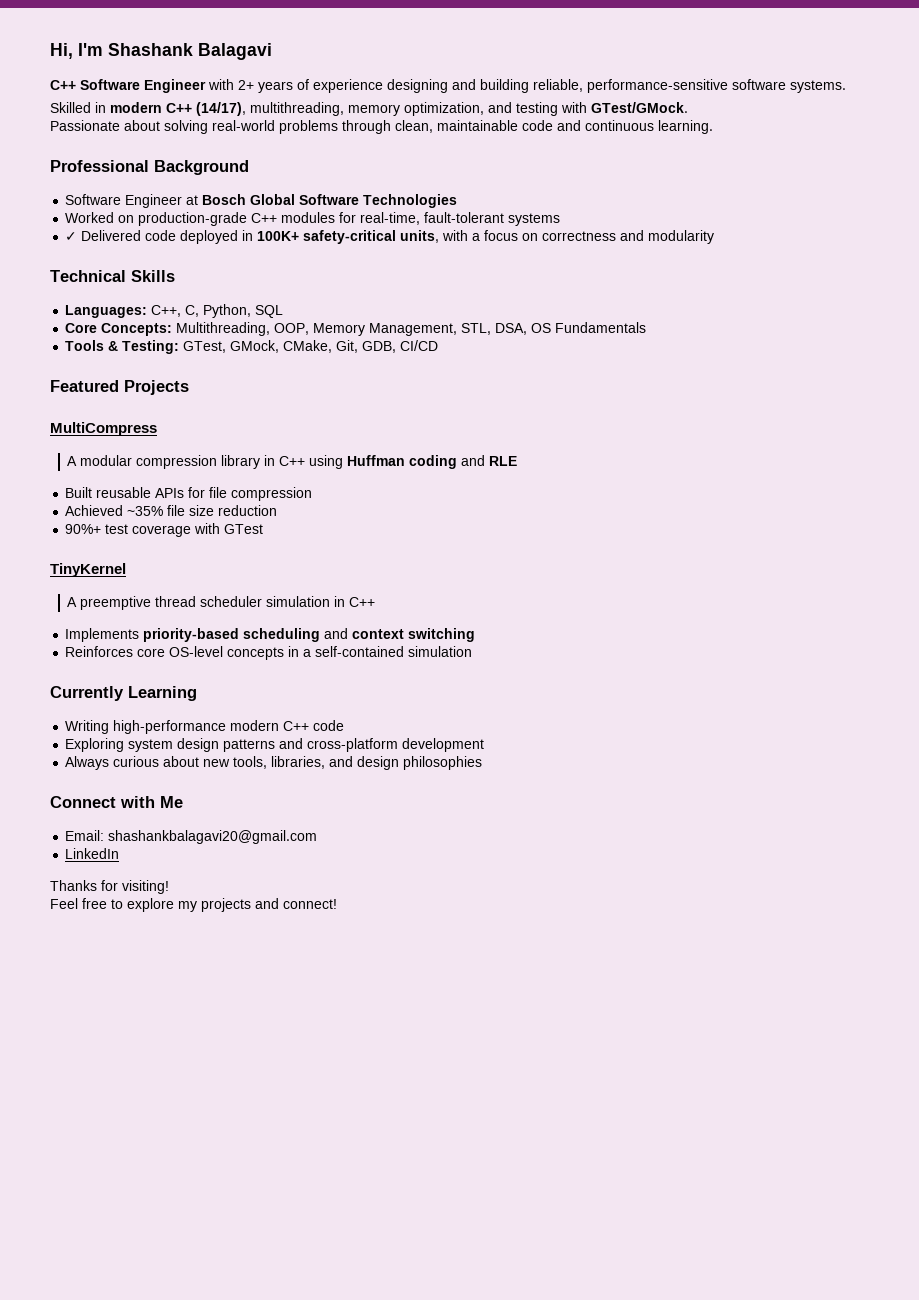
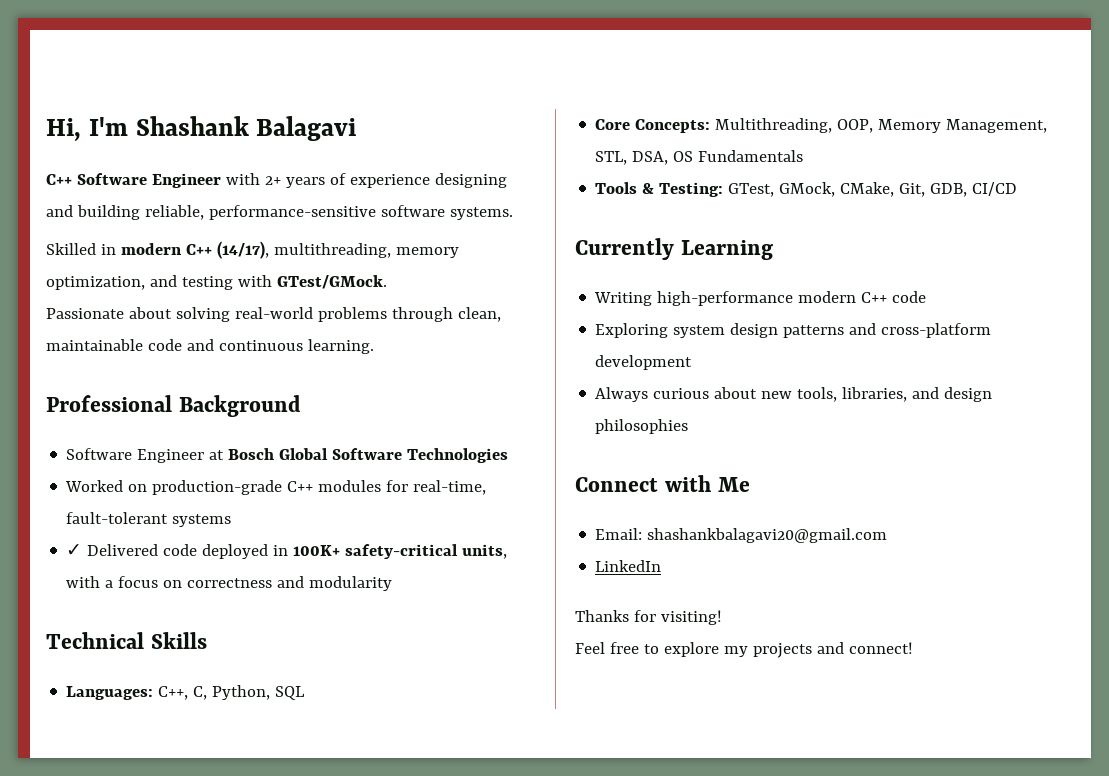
- Featured Projects
- MultiCompress
- A modular compression library in C++ using Huffman coding and RLE
- Built reusable APIs for file compression
- Achieved ~35% file size reduction
- 90%+ test coverage with GTest
- TinyKernel
- A preemptive thread scheduler simulation in C++
- Implements priority-based scheduling and context switching
- Reinforces core OS-level concepts in a self-contained simulation

